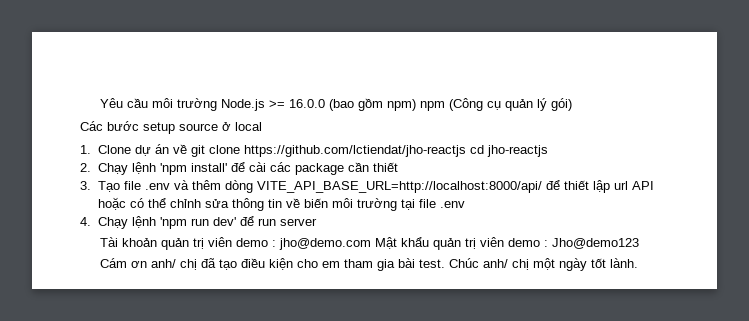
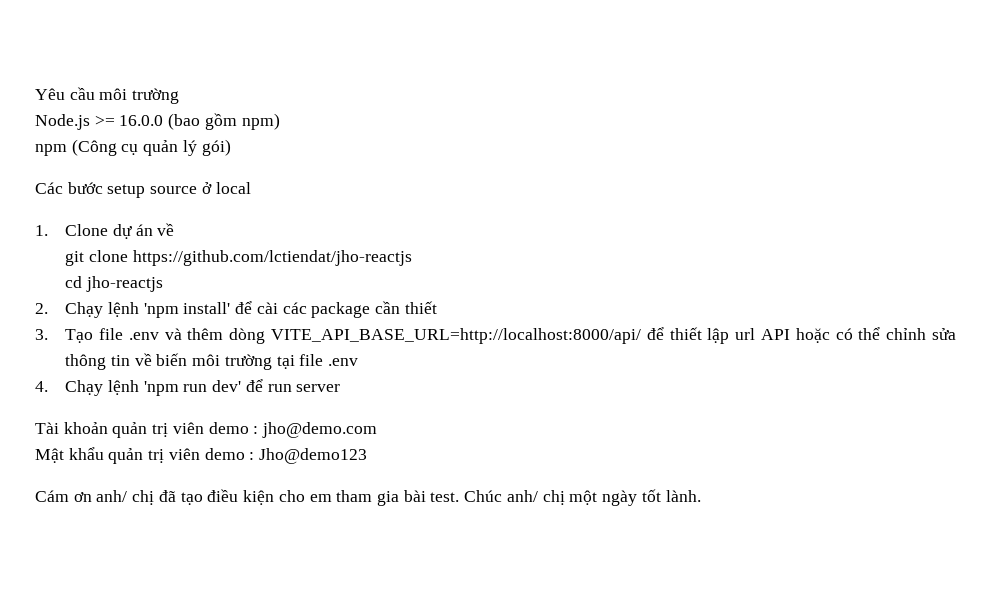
- Yêu cầu môi trường Node.js >= 16.0.0 (bao gồm npm) npm (Công cụ quản lý gói)
+ Yêu cầu môi trường
+ Node.js >= 16.0.0 (bao gồm npm)
+ npm (Công cụ quản lý gói)
- 1. Clone dự án về git clone https://github.com/lctiendat/jho-reactjs cd jho-reactjs
+ 1. Clone dự án về
+ git clone https://github.com/lctiendat/jho-reactjs
+ cd jho-reactjs
- Tài khoản quản trị viên demo : jho@demo.com Mật khẩu quản trị viên demo : Jho@demo123
+ Tài khoản quản trị viên demo : jho@demo.com
+ Mật khẩu quản trị viên demo : Jho@demo123

